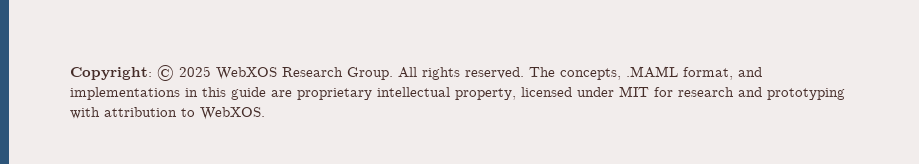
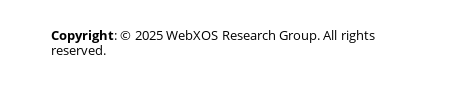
- The concepts, .MAML format, and implementations in this guide are proprietary intellectual property, licensed under MIT for research and prototyping with attribution to WebXOS.

